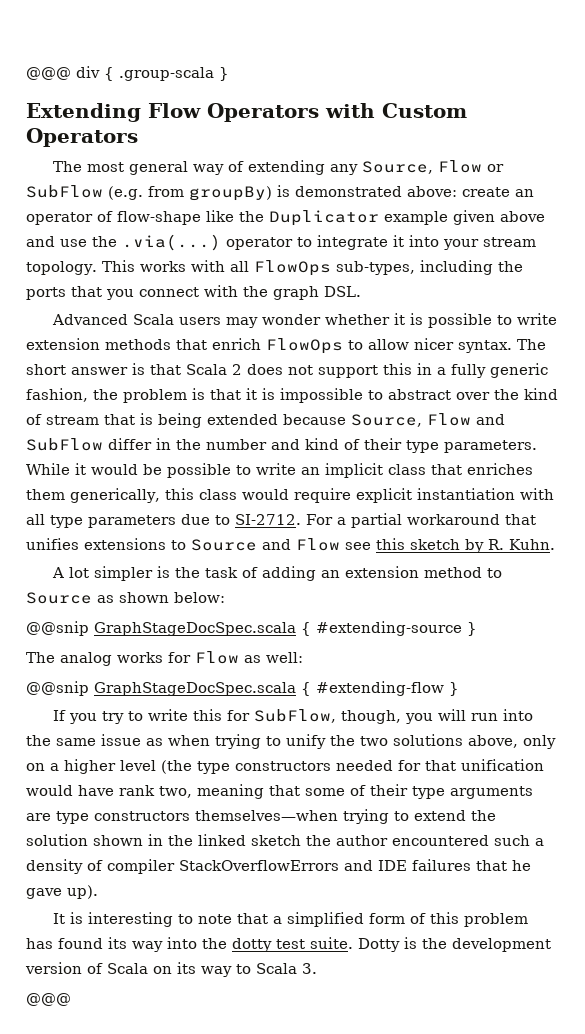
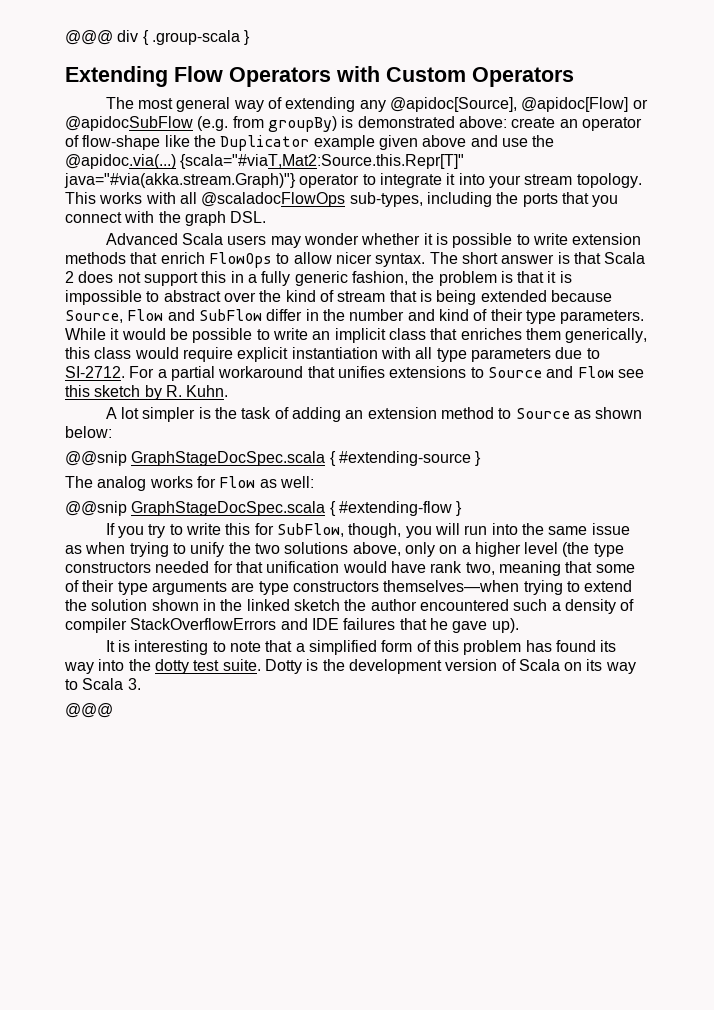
- The most general way of extending any Source, Flow or SubFlow (e.g. from groupBy) is demonstrated above: create an operator of flow-shape like the Duplicator example given above and use the .via(...) operator to integrate it into your stream topology.
+ The most general way of extending any @apidoc[Source], @apidoc[Flow] or @apidocSubFlow (e.g. from groupBy) is demonstrated above: create an operator of flow-shape like the Duplicator example given above and use the @apidoc.via(...) {scala="#viaT,Mat2:Source.this.Repr[T]" java="#via(akka.stream.Graph)"} operator to integrate it into your stream topology.
- This works with all FlowOps sub-types, including the ports that you connect with the graph DSL.
+ This works with all @scaladocFlowOps sub-types, including the ports that you connect with the graph DSL.

